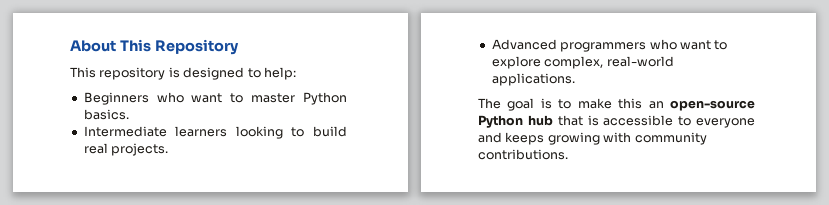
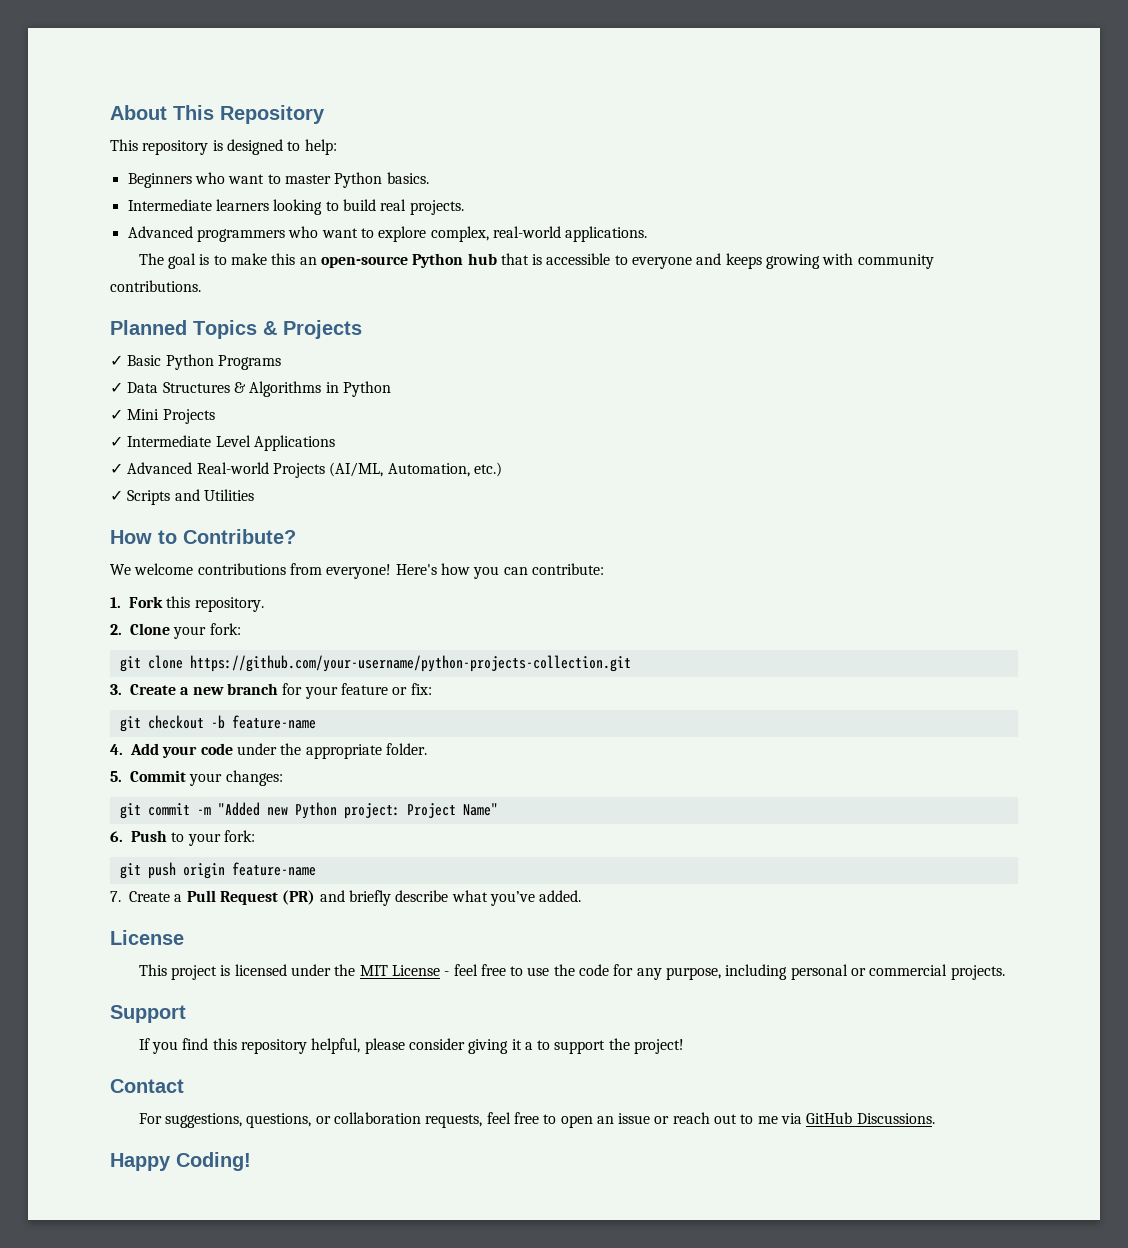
+ Planned Topics & Projects
+ ✓ Basic Python Programs
+ ✓ Data Structures & Algorithms in Python
+ ✓ Mini Projects
+ ✓ Intermediate Level Applications
+ ✓ Advanced Real-world Projects (AI/ML, Automation, etc.)
+ ✓ Scripts and Utilities
+ How to Contribute?
+ We welcome contributions from everyone! Here's how you can contribute:
+ 1. Fork this repository.
+ 2. Clone your fork:
+ git clone https://github.com/your-username/python-projects-collection.git
+ 3. Create a new branch for your feature or fix:
+ git checkout -b feature-name
+ 4. Add your code under the appropriate folder.
+ 5. Commit your changes:
+ git commit -m "Added new Python project: Project Name"
+ 6. Push to your fork:
+ git push origin feature-name
+ 7. Create a Pull Request (PR) and briefly describe what you’ve added.
+ License
+ This project is licensed under the MIT License - feel free to use the code for any purpose, including personal or commercial projects.
+ Support
+ If you find this repository helpful, please consider giving it a to support the project!
+ Contact
+ For suggestions, questions, or collaboration requests, feel free to open an issue or reach out to me via GitHub Discussions.
+ Happy Coding!

